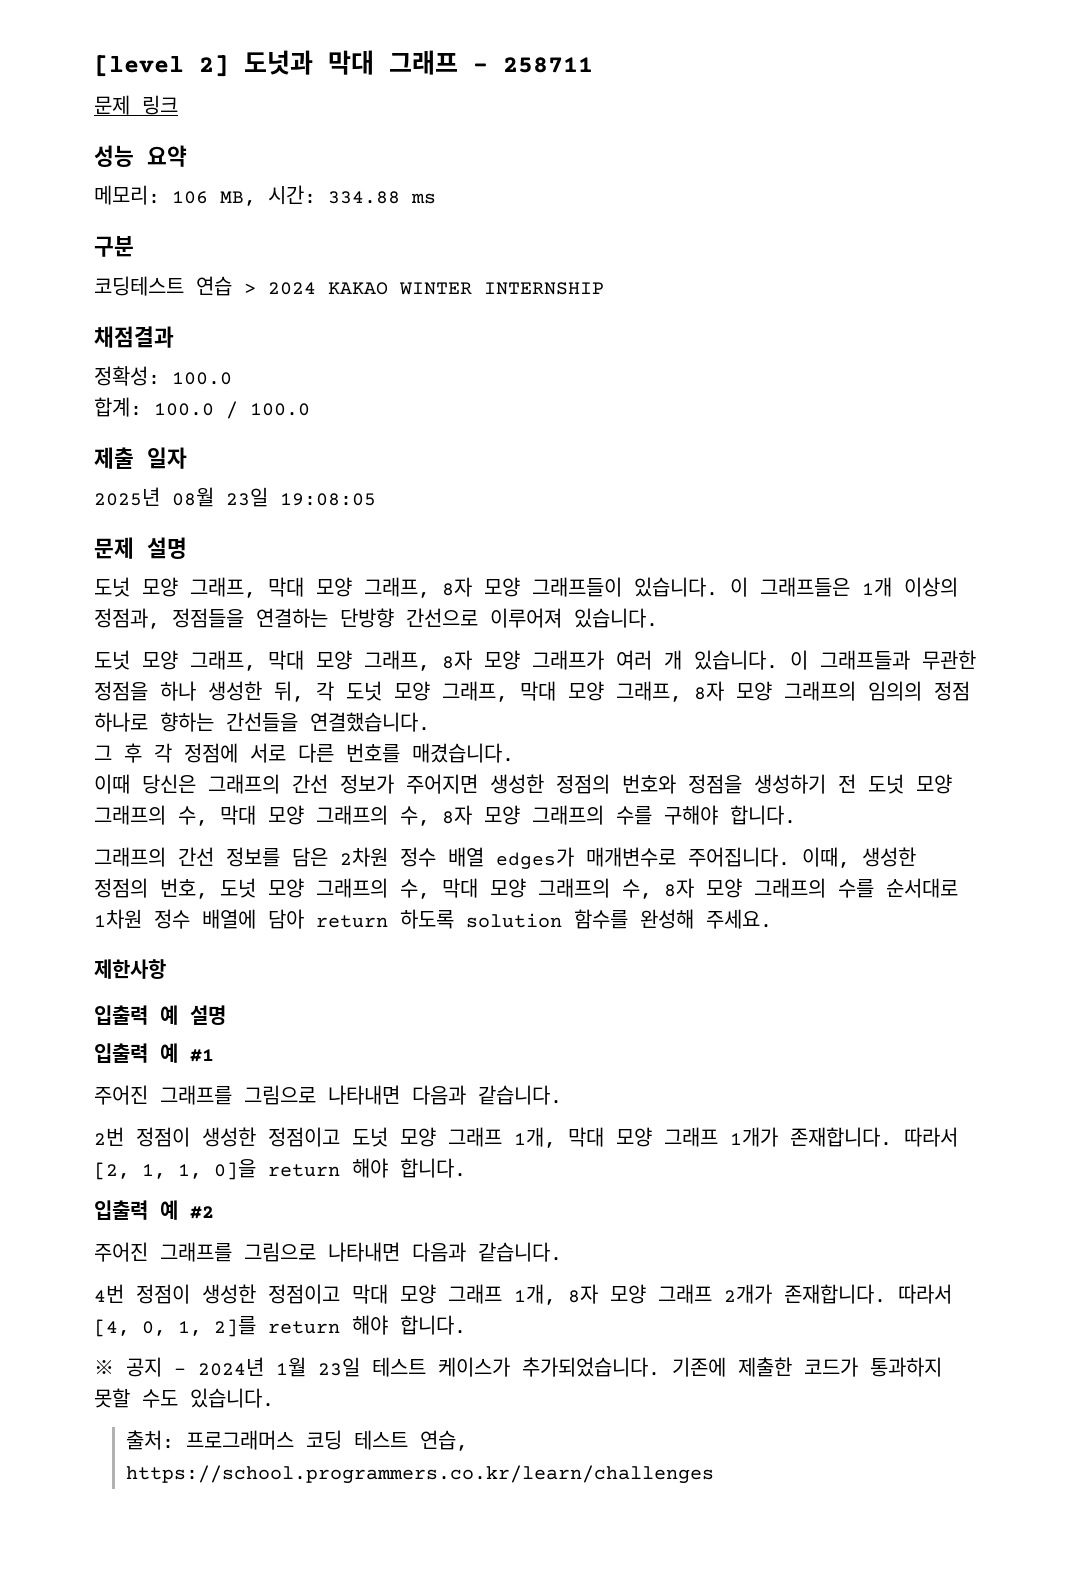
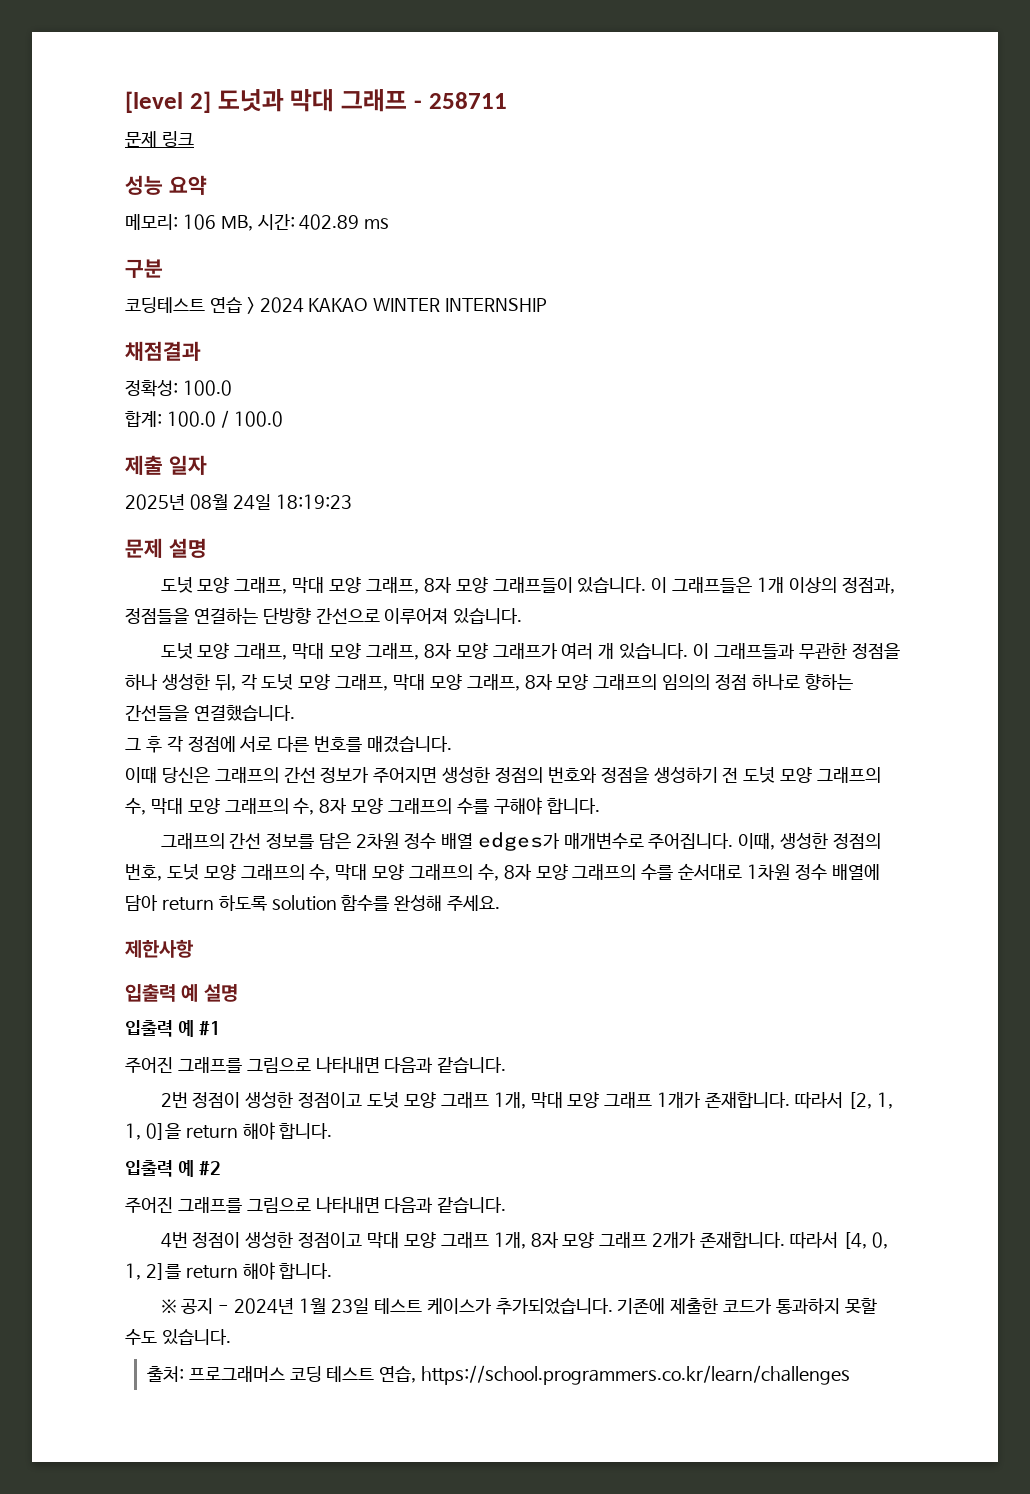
- 메모리: 106 MB, 시간: 334.88 ms
+ 메모리: 106 MB, 시간: 402.89 ms
- 2025년 08월 23일 19:08:05
+ 2025년 08월 24일 18:19:23

